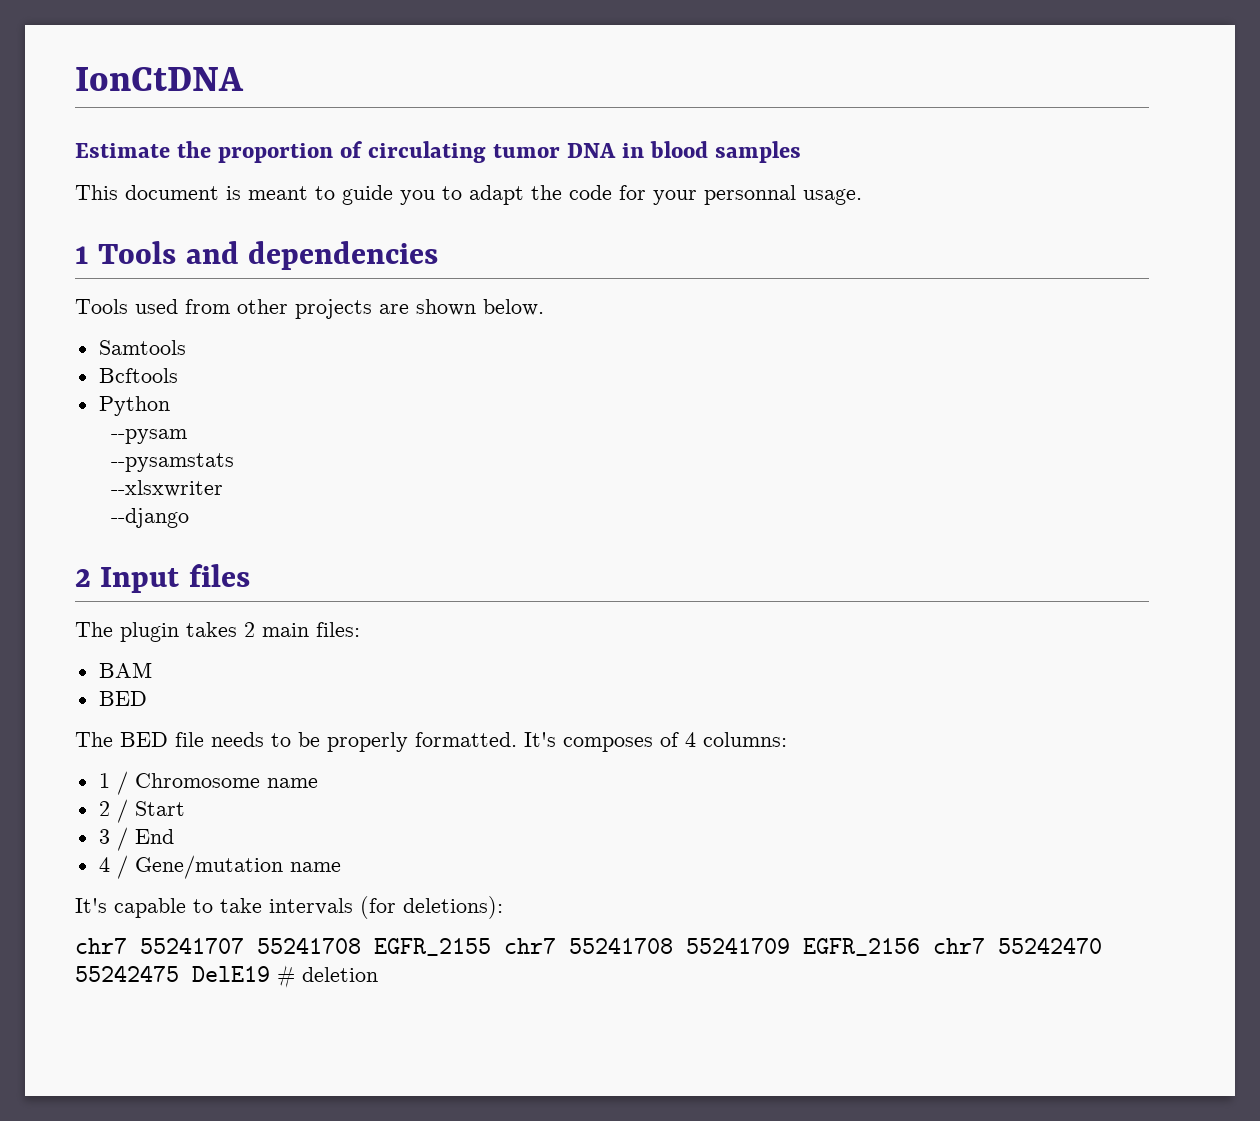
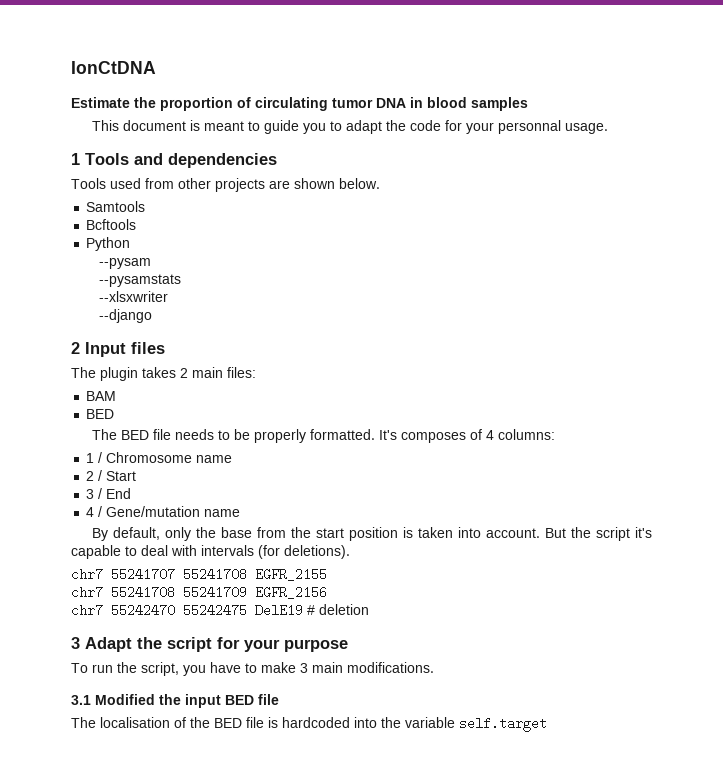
- It's capable to take intervals (for deletions):
+ By default, only the base from the start position is taken into account. But the script it's capable to deal with intervals (for deletions).
- chr7 55241707 55241708 EGFR_2155 chr7 55241708 55241709 EGFR_2156 chr7 55242470 55242475 DelE19 # deletion
+ chr7 55241707 55241708 EGFR_2155
+ chr7 55241708 55241709 EGFR_2156
+ chr7 55242470 55242475 DelE19 # deletion
+ 3 Adapt the script for your purpose
+ To run the script, you have to make 3 main modifications.
+ 3.1 Modified the input BED file
+ The localisation of the BED file is hardcoded into the variable self.target

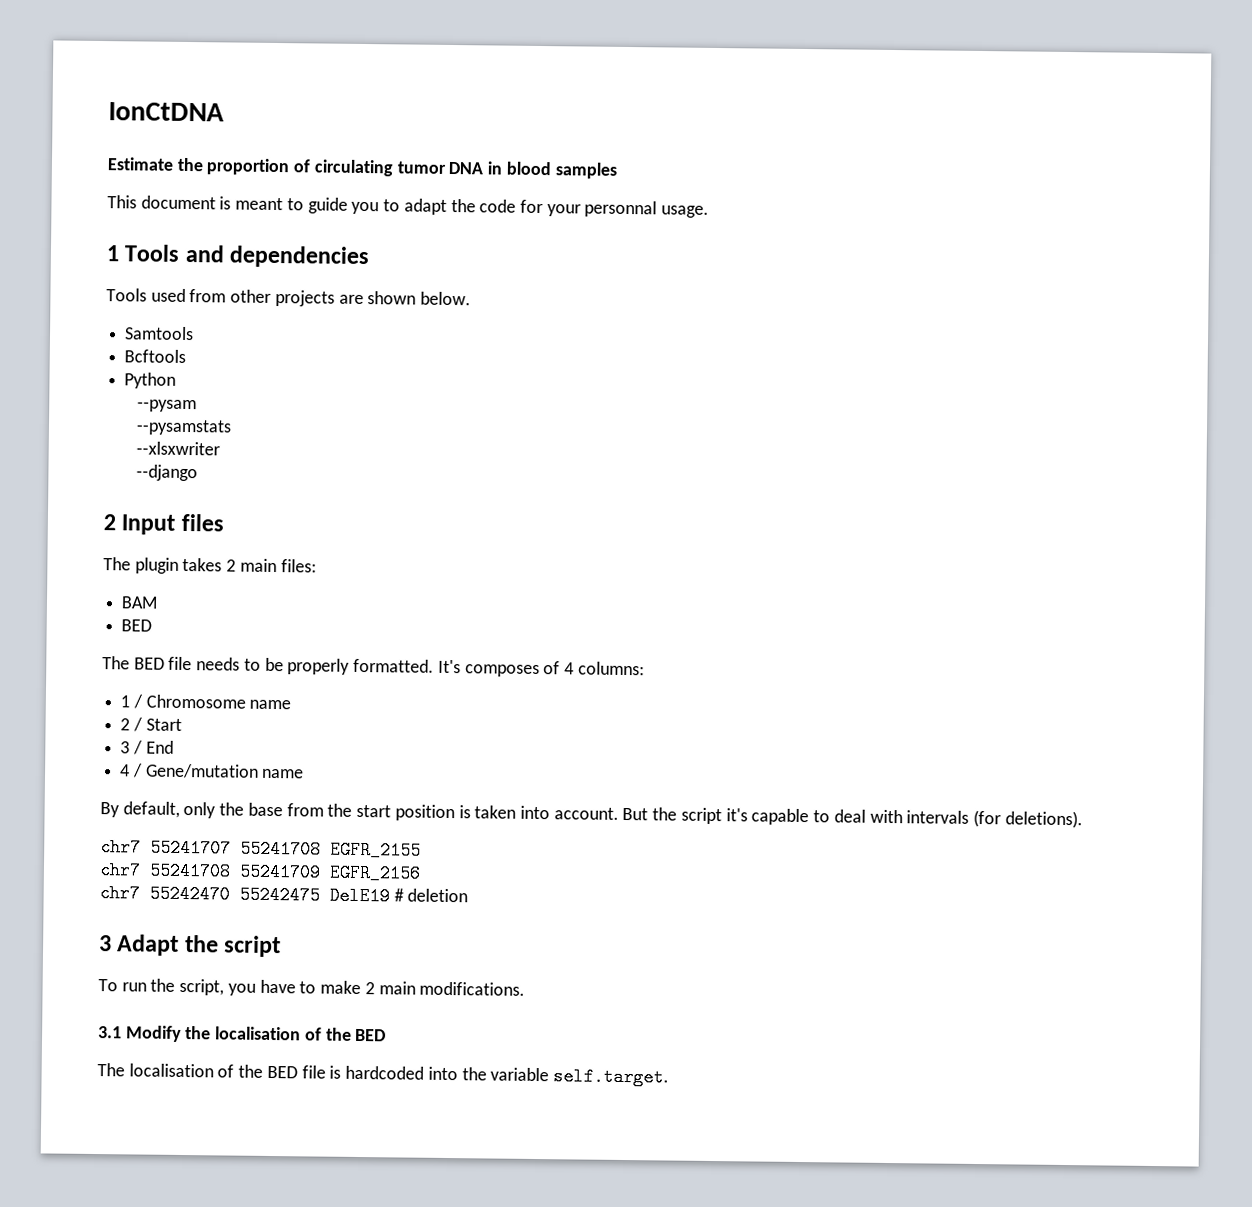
- 3 Adapt the script for your purpose
+ 3 Adapt the script
- To run the script, you have to make 3 main modifications.
+ To run the script, you have to make 2 main modifications.
- 3.1 Modified the input BED file
+ 3.1 Modify the localisation of the BED
- The localisation of the BED file is hardcoded into the variable self.target
+ The localisation of the BED file is hardcoded into the variable self.target.

